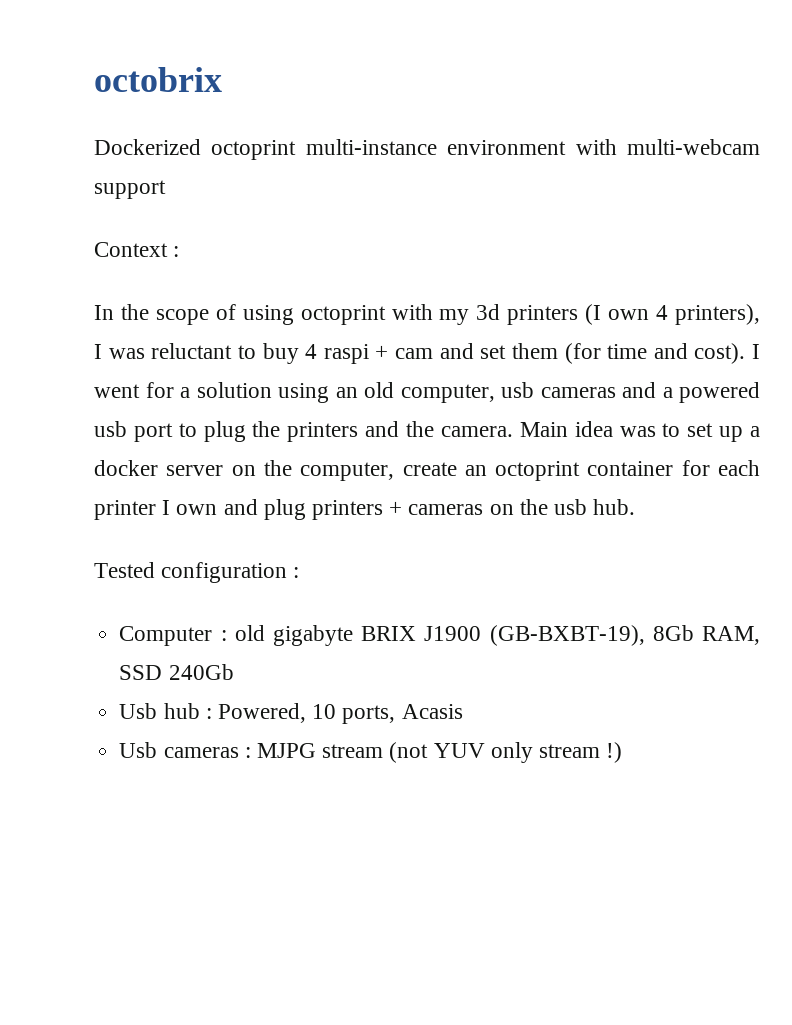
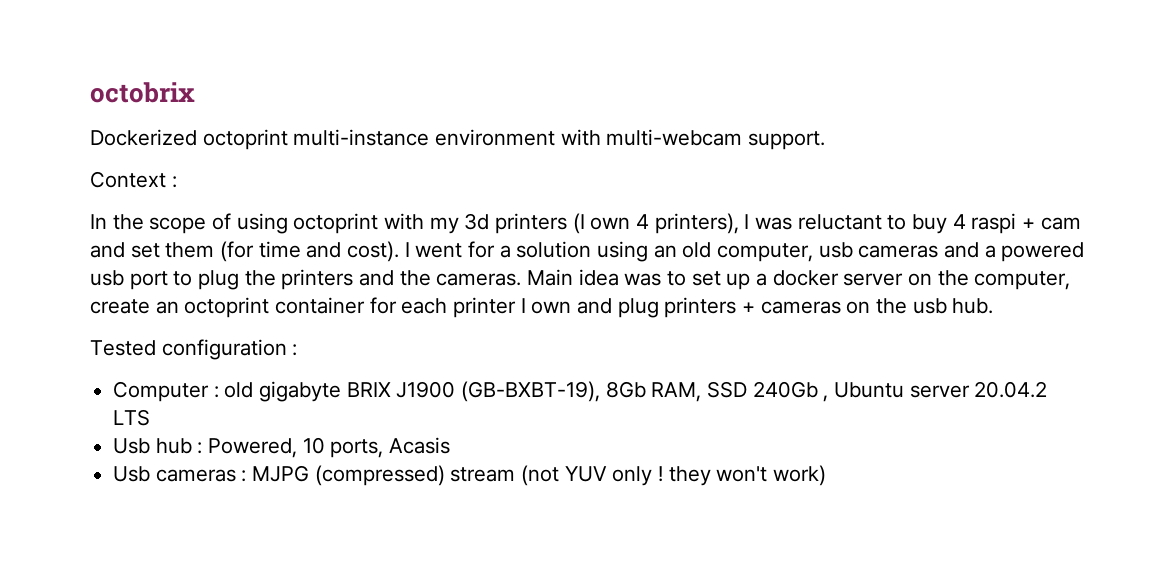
- Dockerized octoprint multi-instance environment with multi-webcam support
+ Dockerized octoprint multi-instance environment with multi-webcam support.
- I went for a solution using an old computer, usb cameras and a powered usb port to plug the printers and the camera.
+ I went for a solution using an old computer, usb cameras and a powered usb port to plug the printers and the cameras.
- Computer : old gigabyte BRIX J1900 (GB-BXBT-19), 8Gb RAM, SSD 240Gb
+ Computer : old gigabyte BRIX J1900 (GB-BXBT-19), 8Gb RAM, SSD 240Gb , Ubuntu server 20.04.2 LTS
- Usb cameras : MJPG stream (not YUV only stream !)
+ Usb cameras : MJPG (compressed) stream (not YUV only ! they won't work)

